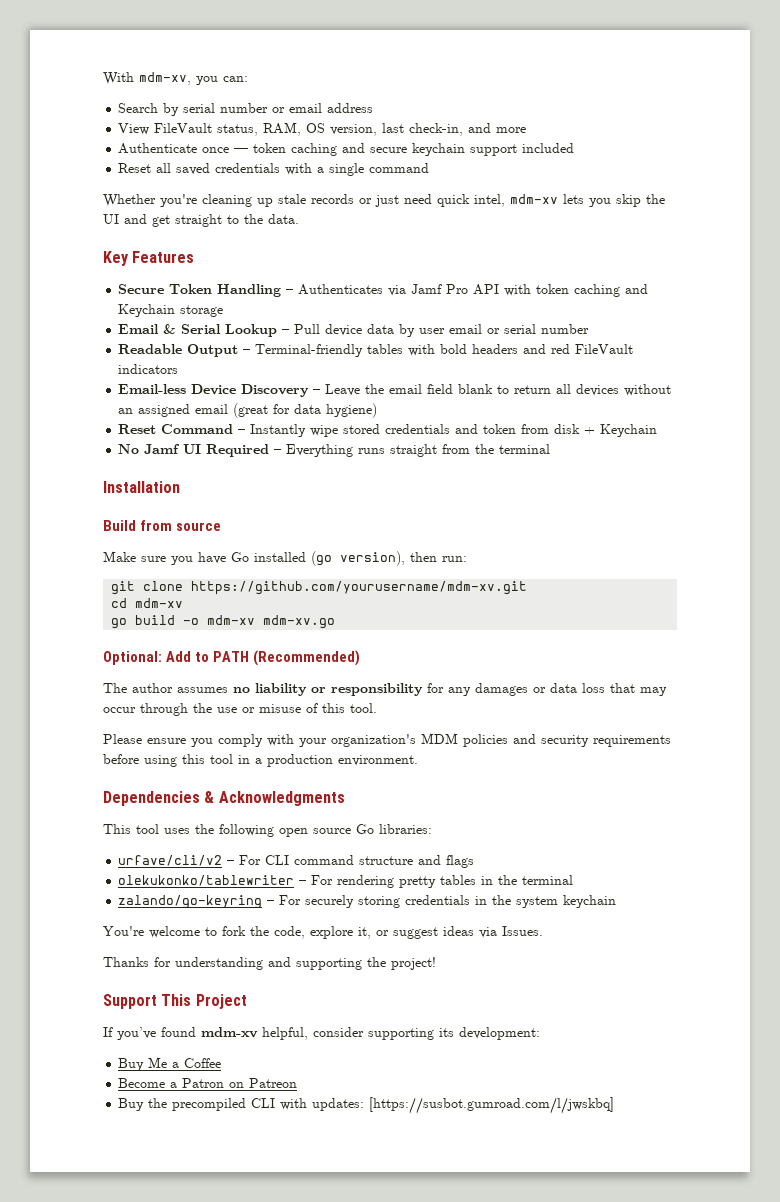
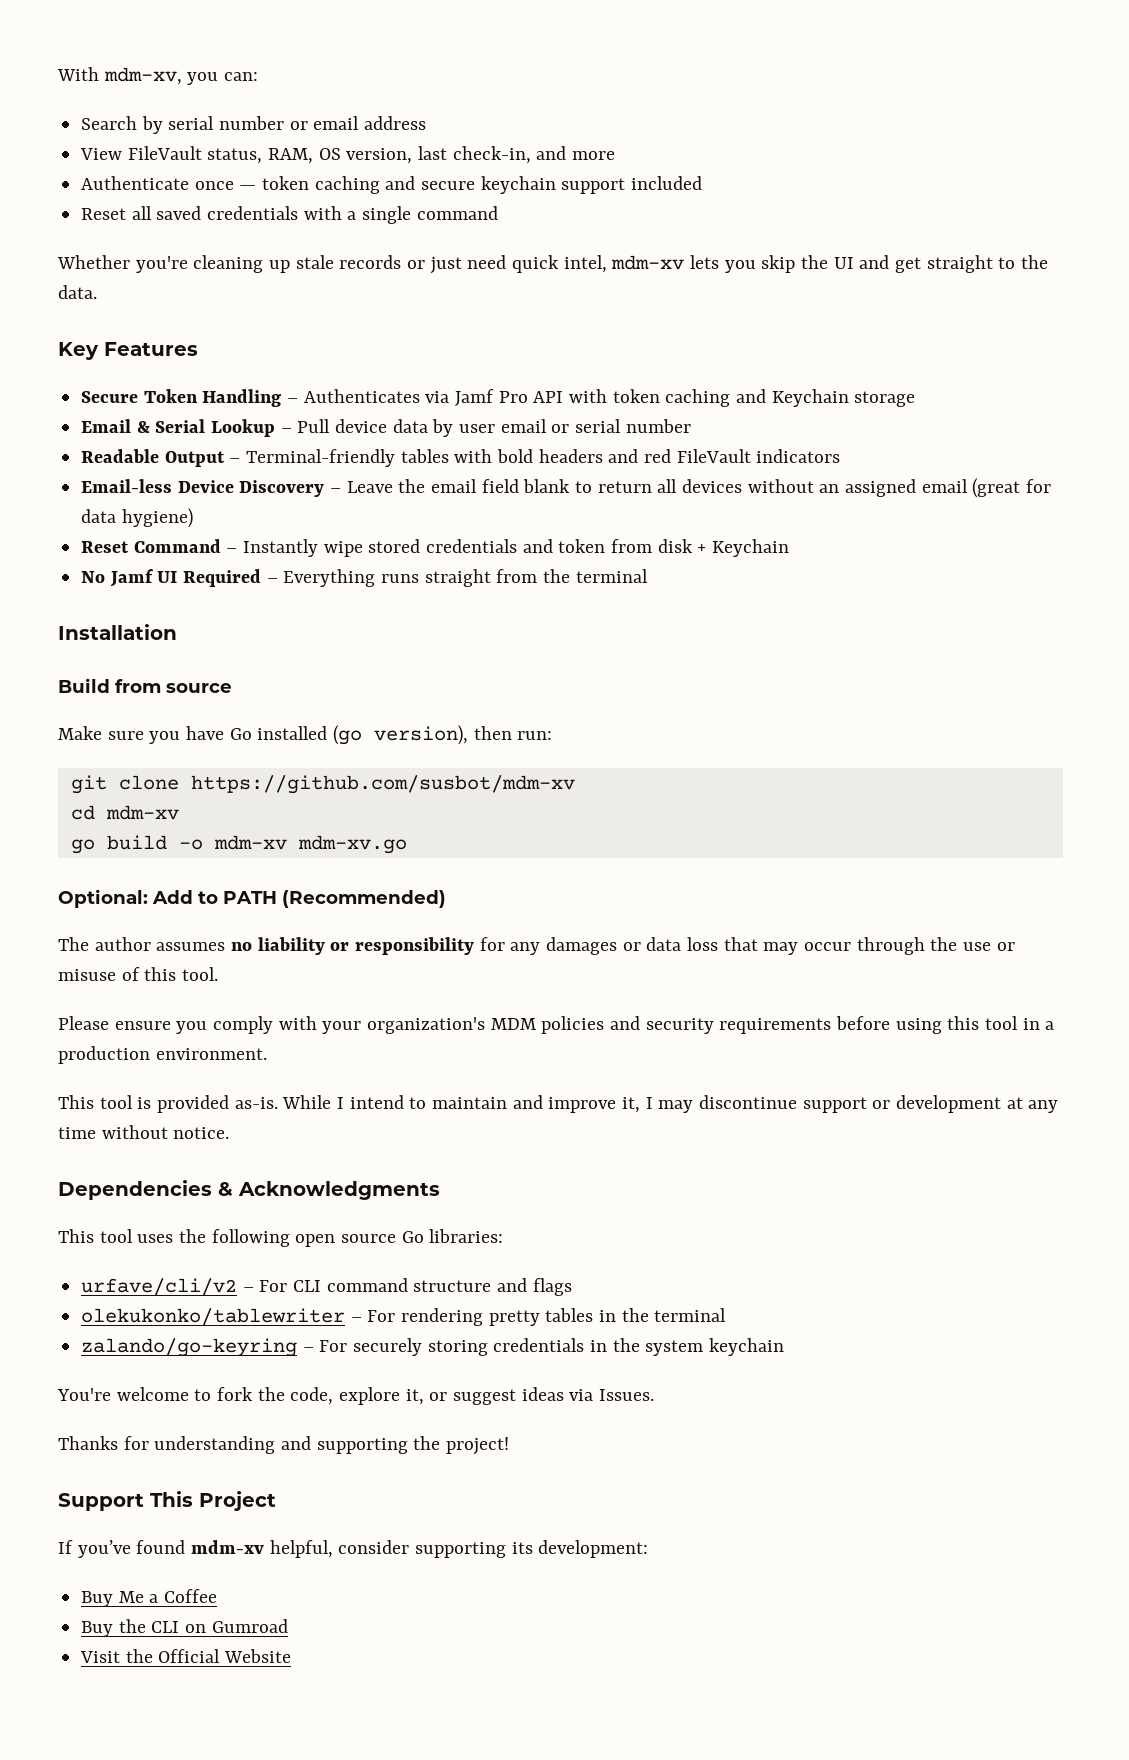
- git clone https://github.com/yourusername/mdm-xv.git
+ git clone https://github.com/susbot/mdm-xv
+ This tool is provided as-is. While I intend to maintain and improve it, I may discontinue support or development at any time without notice.
- Become a Patron on Patreon
- Buy the precompiled CLI with updates: [https://susbot.gumroad.com/l/jwskbq]
+ Buy the CLI on Gumroad
+ Visit the Official Website

